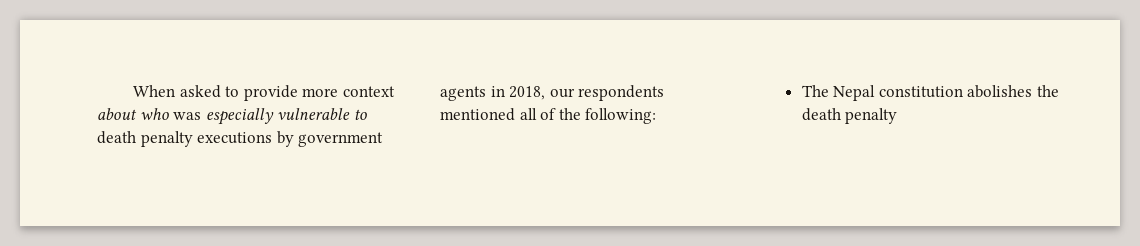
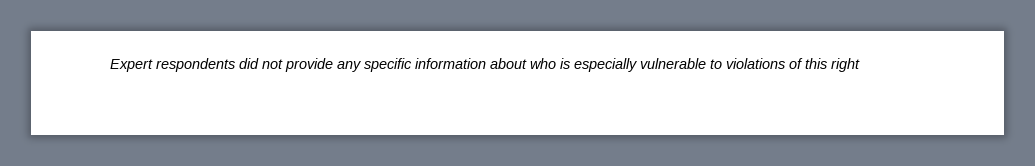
- When asked to provide more context about who was especially vulnerable to death penalty executions by government agents in 2018, our respondents mentioned all of the following:
- The Nepal constitution abolishes the death penalty
+ Expert respondents did not provide any specific information about who is especially vulnerable to violations of this right

